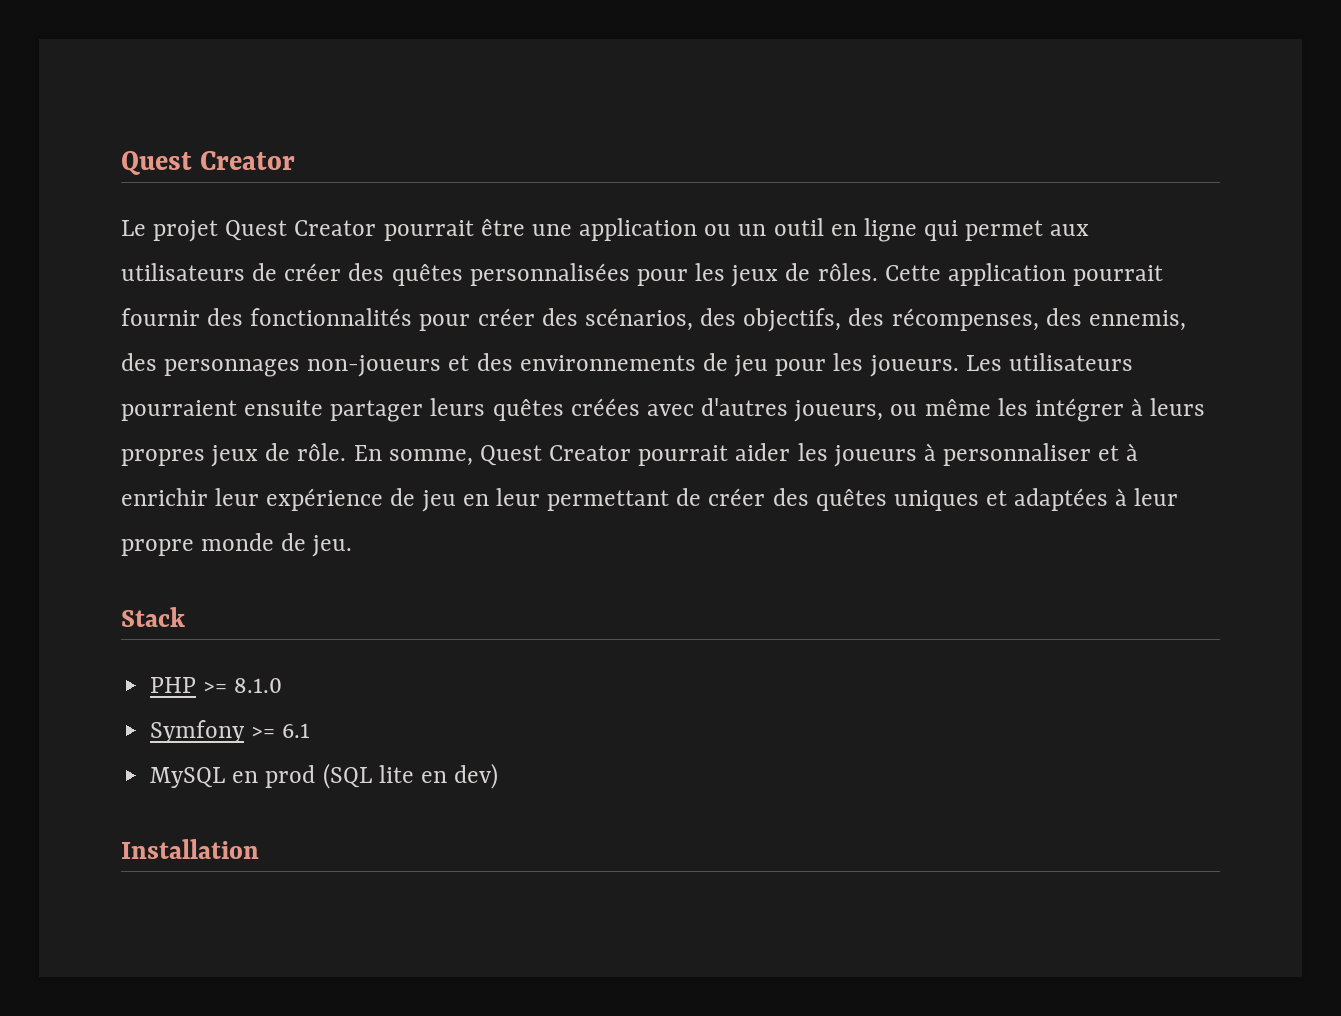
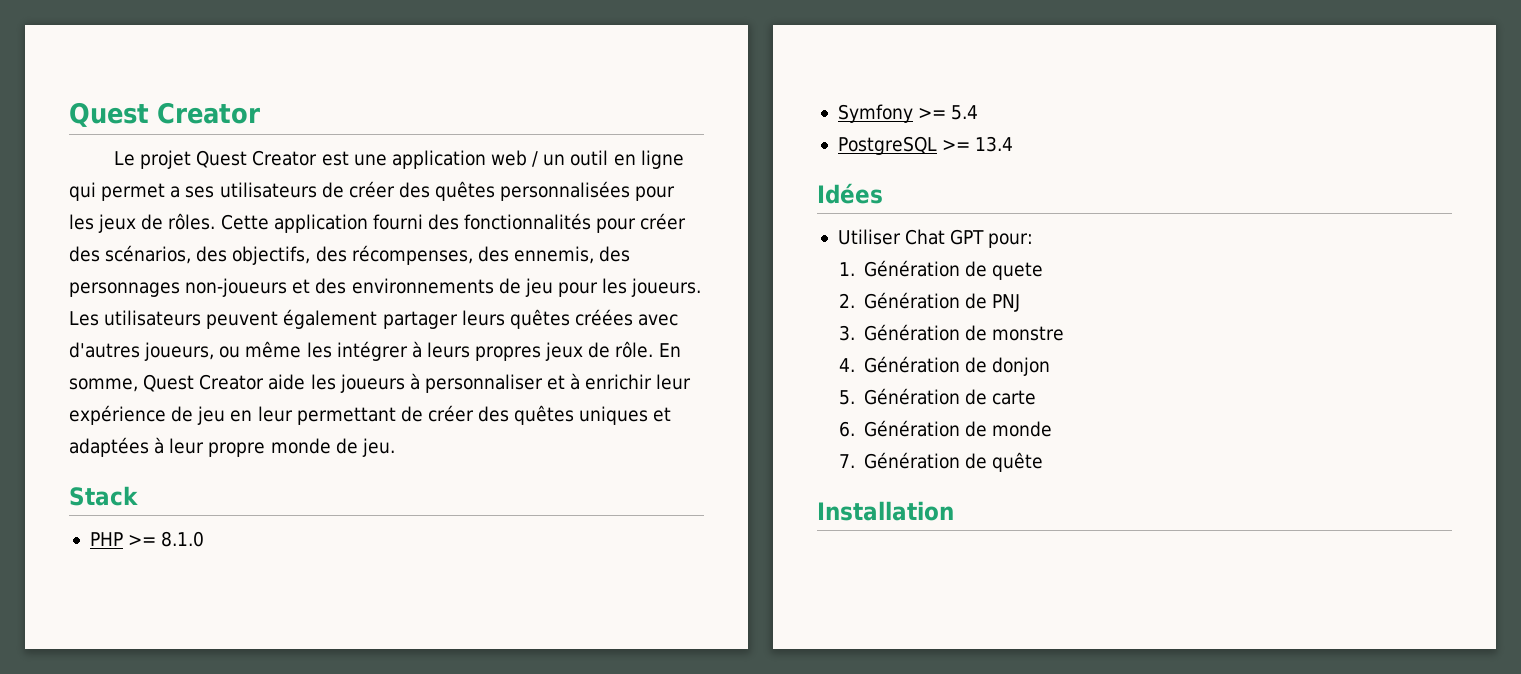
- Le projet Quest Creator pourrait être une application ou un outil en ligne qui permet aux utilisateurs de créer des quêtes personnalisées pour les jeux de rôles.
+ Le projet Quest Creator est une application web / un outil en ligne qui permet a ses utilisateurs de créer des quêtes personnalisées pour les jeux de rôles.
- Cette application pourrait fournir des fonctionnalités pour créer des scénarios, des objectifs, des récompenses, des ennemis, des personnages non-joueurs et des environnements de jeu pour les joueurs.
+ Cette application fourni des fonctionnalités pour créer des scénarios, des objectifs, des récompenses, des ennemis, des personnages non-joueurs et des environnements de jeu pour les joueurs.
- Les utilisateurs pourraient ensuite partager leurs quêtes créées avec d'autres joueurs, ou même les intégrer à leurs propres jeux de rôle.
+ Les utilisateurs peuvent également partager leurs quêtes créées avec d'autres joueurs, ou même les intégrer à leurs propres jeux de rôle.
- En somme, Quest Creator pourrait aider les joueurs à personnaliser et à enrichir leur expérience de jeu en leur permettant de créer des quêtes uniques et adaptées à leur propre monde de jeu.
+ En somme, Quest Creator aide les joueurs à personnaliser et à enrichir leur expérience de jeu en leur permettant de créer des quêtes uniques et adaptées à leur propre monde de jeu.
- Symfony >= 6.1
- MySQL en prod (SQL lite en dev)
+ Symfony >= 5.4
+ PostgreSQL >= 13.4
+ Idées
+ Utiliser Chat GPT pour:
+ 1. Génération de quete
+ 2. Génération de PNJ
+ 3. Génération de monstre
+ 4. Génération de donjon
+ 5. Génération de carte
+ 6. Génération de monde
+ 7. Génération de quête

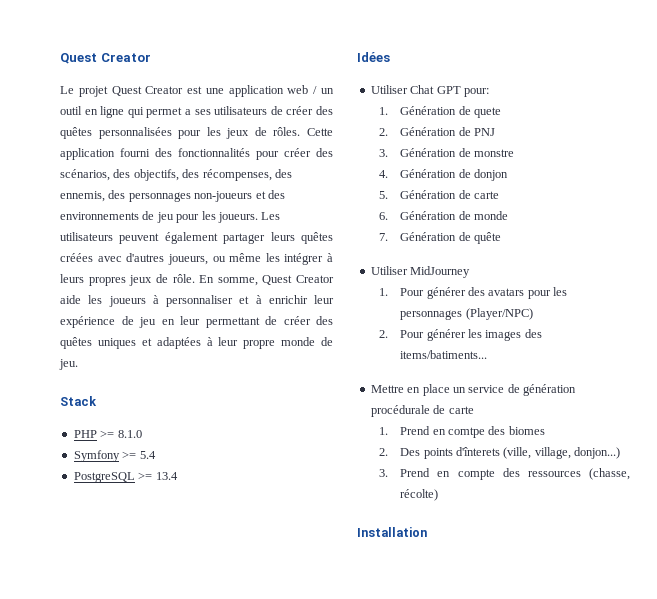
+ Utiliser MidJourney
+ 1. Pour générer des avatars pour les personnages (Player/NPC)
+ 2. Pour générer les images des items/batiments...
+ Mettre en place un service de génération procédurale de carte
+ 1. Prend en comtpe des biomes
+ 2. Des points d'înterets (ville, village, donjon...)
+ 3. Prend en compte des ressources (chasse, récolte)

